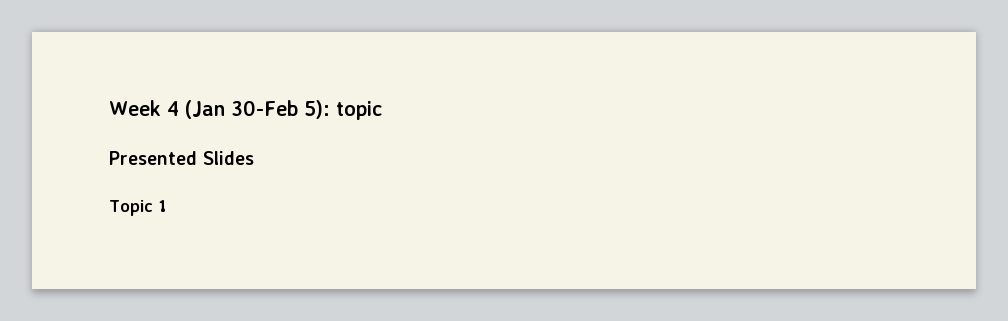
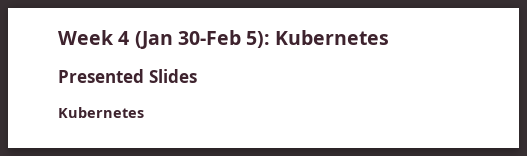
- Week 4 (Jan 30-Feb 5): topic
+ Week 4 (Jan 30-Feb 5): Kubernetes
  Presented Slides
- Topic 1
+ Kubernetes

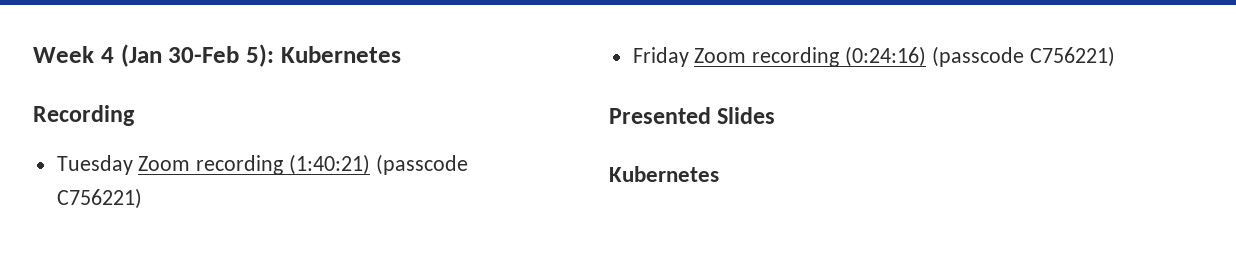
+ Recording
+ Tuesday Zoom recording (1:40:21) (passcode C756221)
+ Friday Zoom recording (0:24:16) (passcode C756221)

